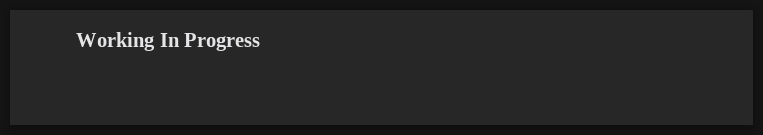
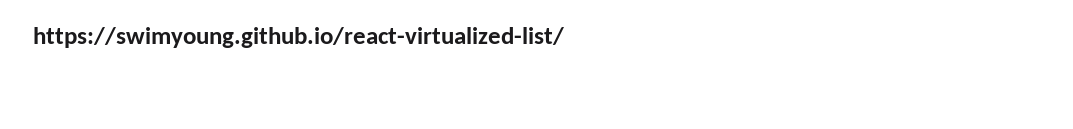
- Working In Progress
+ https://swimyoung.github.io/react-virtualized-list/

